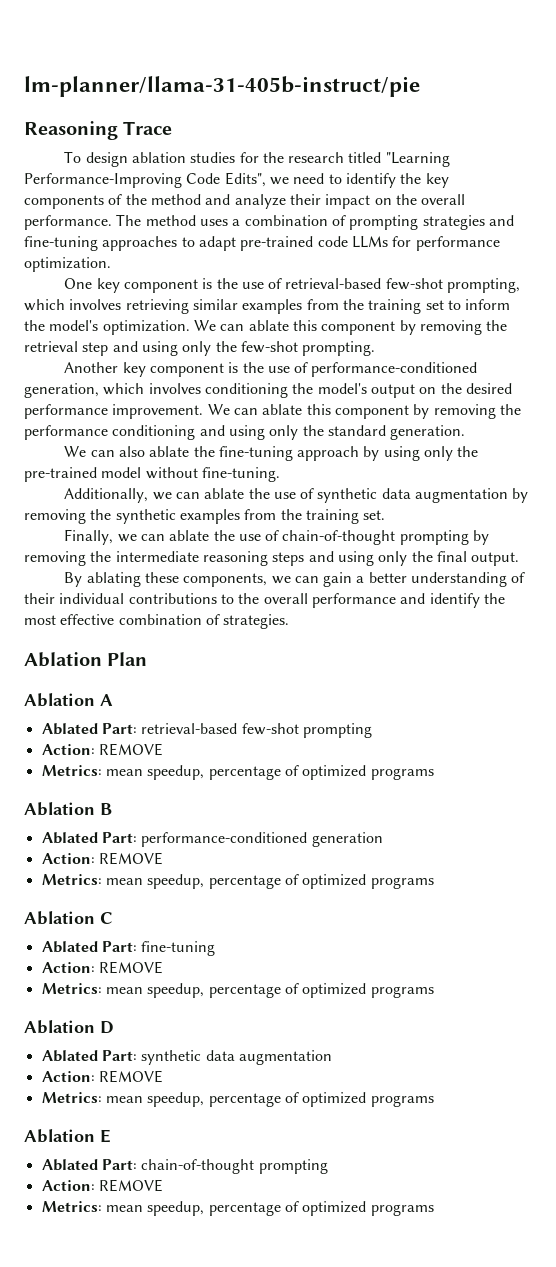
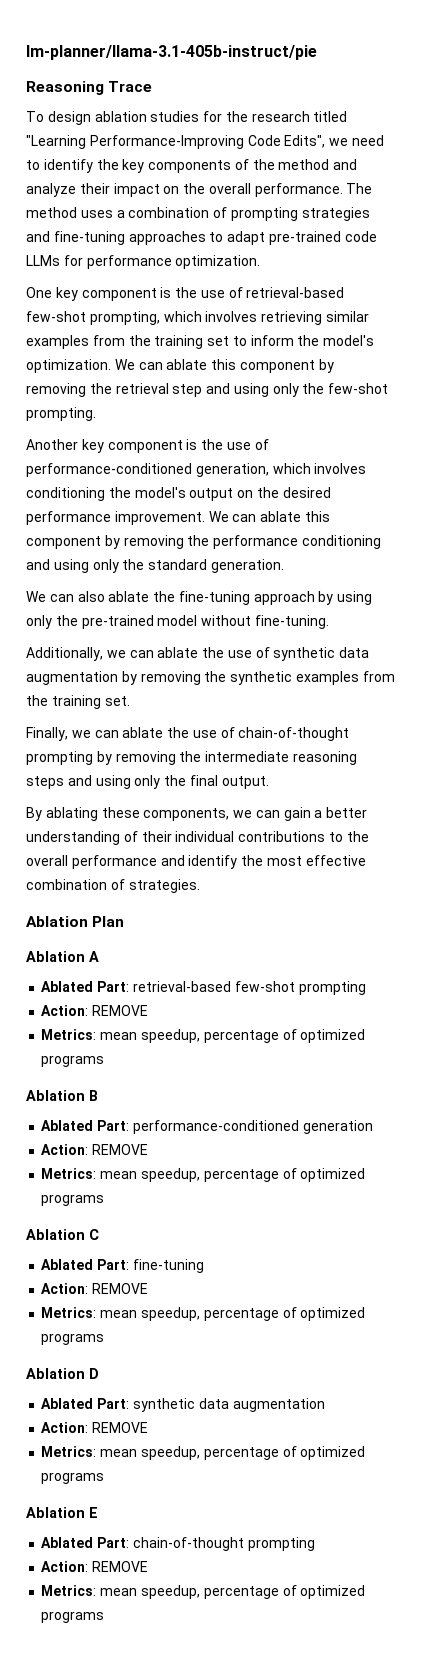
- lm-planner/llama-31-405b-instruct/pie
+ lm-planner/llama-3.1-405b-instruct/pie

